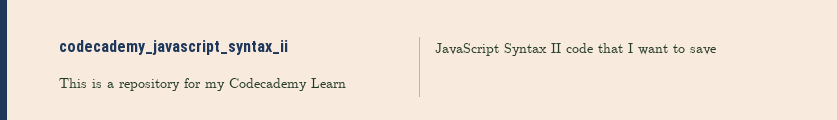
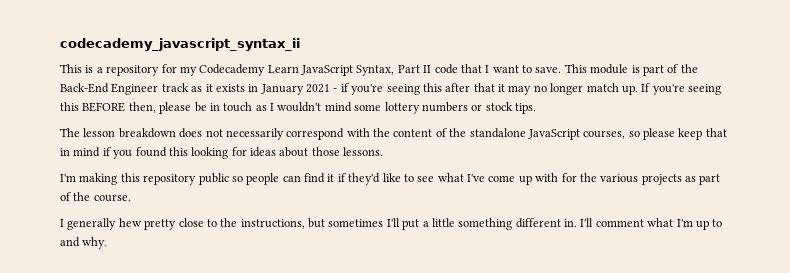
- This is a repository for my Codecademy Learn JavaScript Syntax II code that I want to save
+ This is a repository for my Codecademy Learn JavaScript Syntax, Part II code that I want to save. This module is part of the Back-End Engineer track as it exists in January 2021 - if you're seeing this after that it may no longer match up. If you're seeing this BEFORE then, please be in touch as I wouldn't mind some lottery numbers or stock tips.
+ The lesson breakdown does not necessarily correspond with the content of the standalone JavaScript courses, so please keep that in mind if you found this looking for ideas about those lessons.
+ I'm making this repository public so people can find it if they'd like to see what I've come up with for the various projects as part of the course.
+ I generally hew pretty close to the instructions, but sometimes I'll put a little something different in. I'll comment what I'm up to and why.

